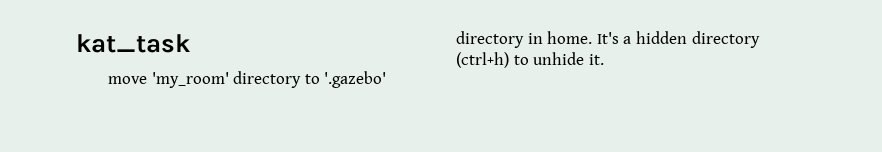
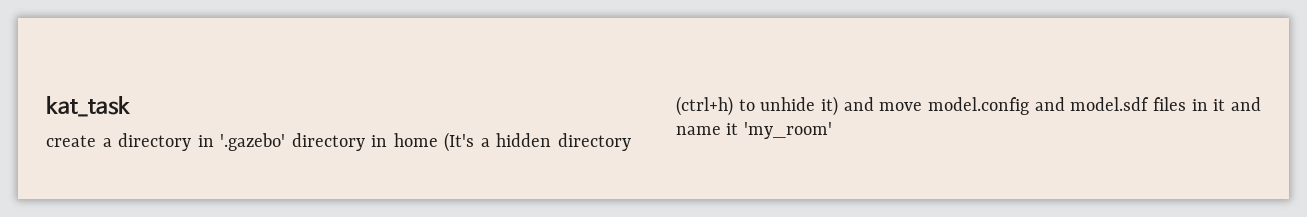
- move 'my_room' directory to '.gazebo' directory in home. It's a hidden directory (ctrl+h) to unhide it.
+ create a directory in '.gazebo' directory in home (It's a hidden directory (ctrl+h) to unhide it) and move model.config and model.sdf files in it and name it 'my_room'

